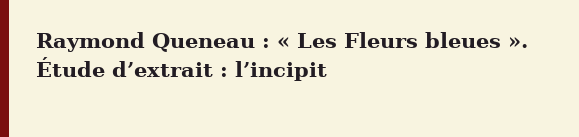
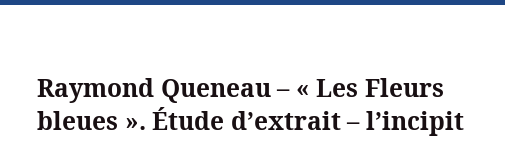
- Raymond Queneau : « Les Fleurs bleues ».
+ Raymond Queneau – « Les Fleurs bleues ».
- Étude d’extrait : l’incipit
+ Étude d’extrait – l’incipit

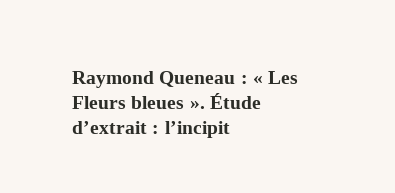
- Raymond Queneau – « Les Fleurs bleues ».
+ Raymond Queneau : « Les Fleurs bleues ».
- Étude d’extrait – l’incipit
+ Étude d’extrait : l’incipit

